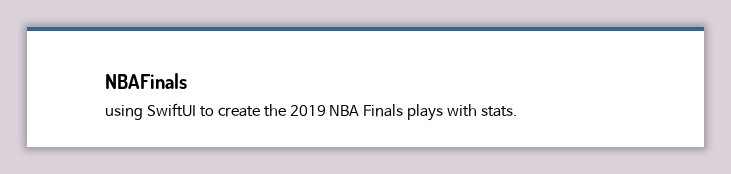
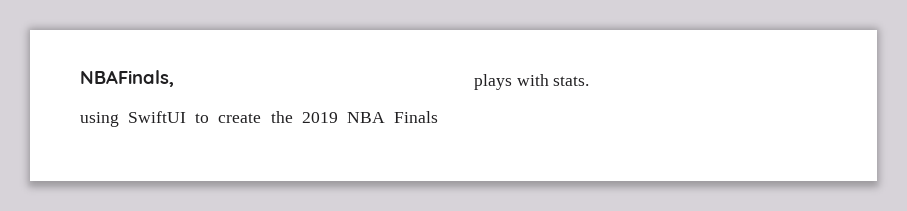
- NBAFinals
+ NBAFinals,

